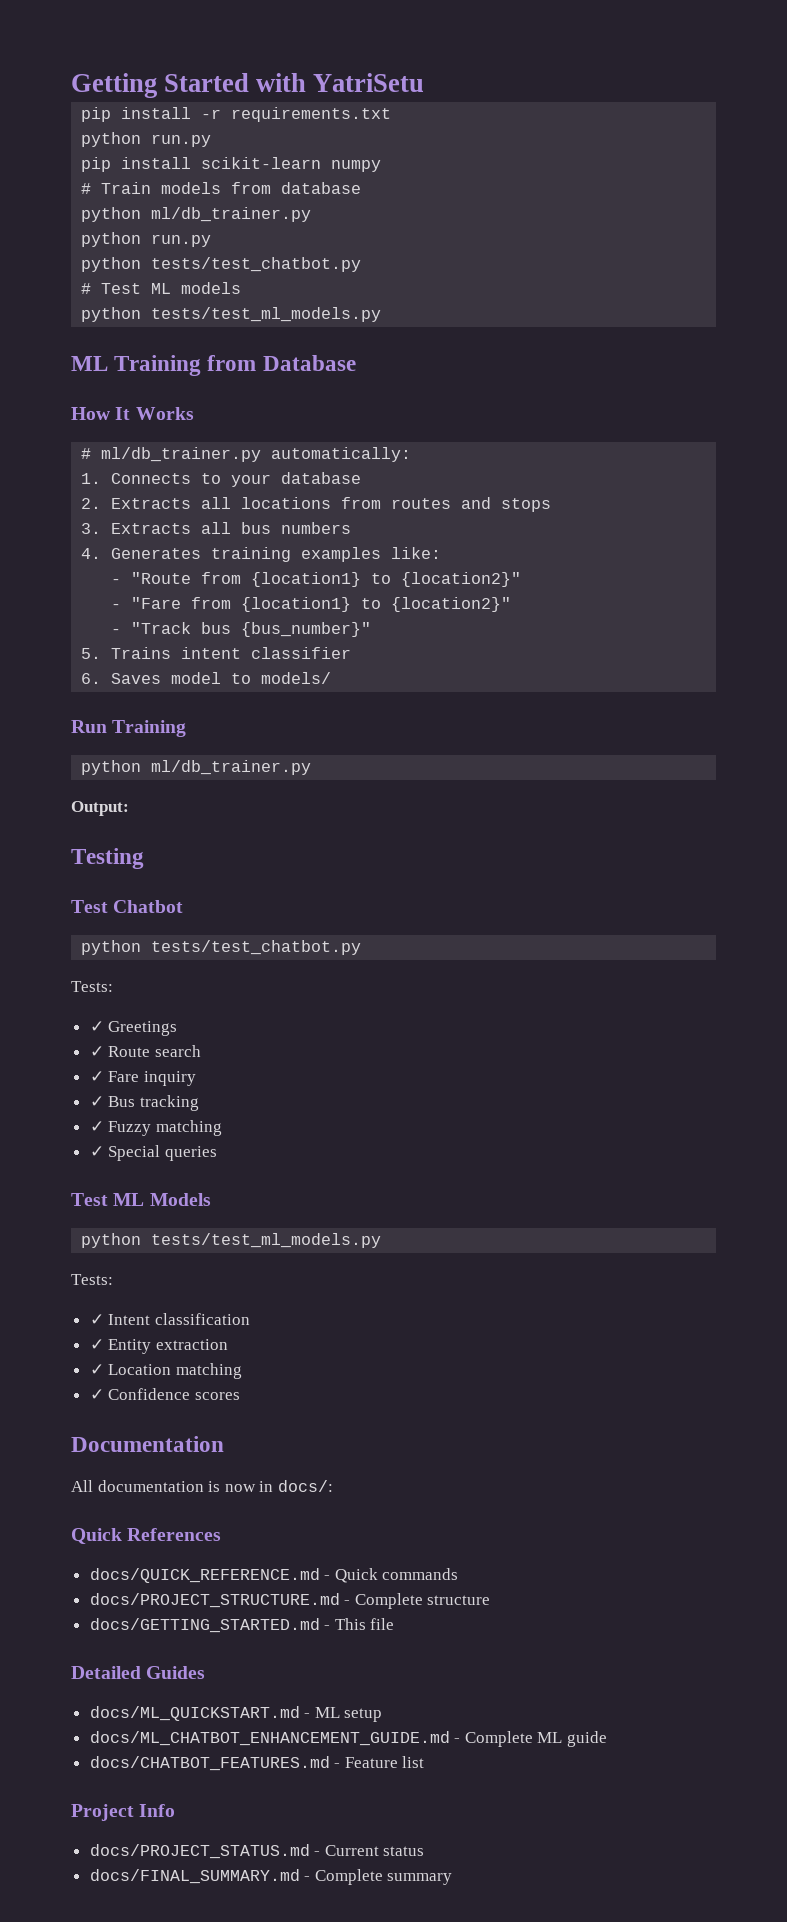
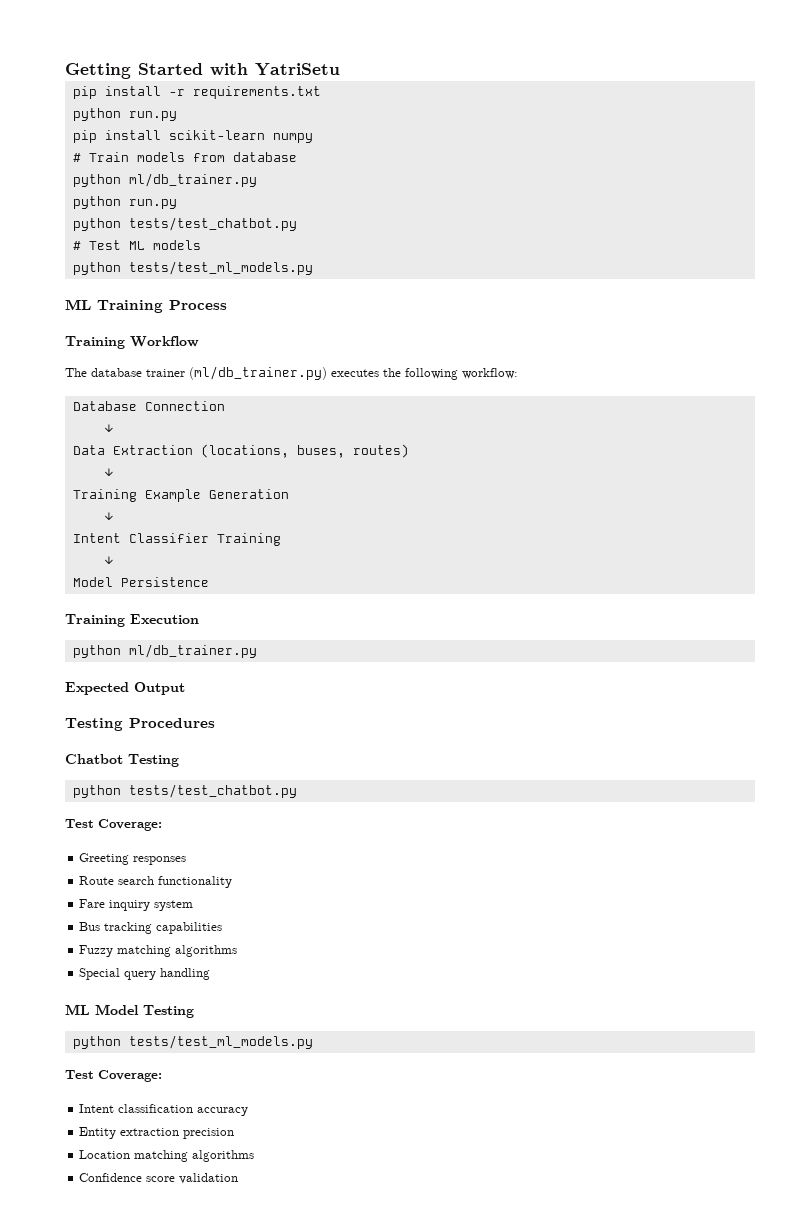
- ML Training from Database
- How It Works
- # ml/db_trainer.py automatically:
- 1. Connects to your database
- 2. Extracts all locations from routes and stops
- 3. Extracts all bus numbers
- 4. Generates training examples like:
- - "Route from {location1} to {location2}"
- - "Fare from {location1} to {location2}"
- - "Track bus {bus_number}"
- 5. Trains intent classifier
- 6. Saves model to models/
- Run Training
+ ML Training Process
+ Training Workflow
+ The database trainer (ml/db_trainer.py) executes the following workflow:
+ Database Connection
+ ↓
+ Data Extraction (locations, buses, routes)
+ ↓
+ Training Example Generation
+ ↓
+ Intent Classifier Training
+ ↓
+ Model Persistence
+ Training Execution
  python ml/db_trainer.py
- Output:
- Testing
- Test Chatbot
+ Expected Output
+ Testing Procedures
+ Chatbot Testing
  python tests/test_chatbot.py
- Tests:
- ✓ Greetings
- ✓ Route search
- ✓ Fare inquiry
- ✓ Bus tracking
- ✓ Fuzzy matching
- ✓ Special queries
- Test ML Models
+ Test Coverage:
+ Greeting responses
+ Route search functionality
+ Fare inquiry system
+ Bus tracking capabilities
+ Fuzzy matching algorithms
+ Special query handling
+ ML Model Testing
  python tests/test_ml_models.py
- Tests:
- ✓ Intent classification
- ✓ Entity extraction
- ✓ Location matching
- ✓ Confidence scores
- Documentation
- All documentation is now in docs/:
- Quick References
- docs/QUICK_REFERENCE.md - Quick commands
- docs/PROJECT_STRUCTURE.md - Complete structure
- docs/GETTING_STARTED.md - This file
- Detailed Guides
- docs/ML_QUICKSTART.md - ML setup
- docs/ML_CHATBOT_ENHANCEMENT_GUIDE.md - Complete ML guide
- docs/CHATBOT_FEATURES.md - Feature list
- Project Info
- docs/PROJECT_STATUS.md - Current status
- docs/FINAL_SUMMARY.md - Complete summary
+ Test Coverage:
+ Intent classification accuracy
+ Entity extraction precision
+ Location matching algorithms
+ Confidence score validation

